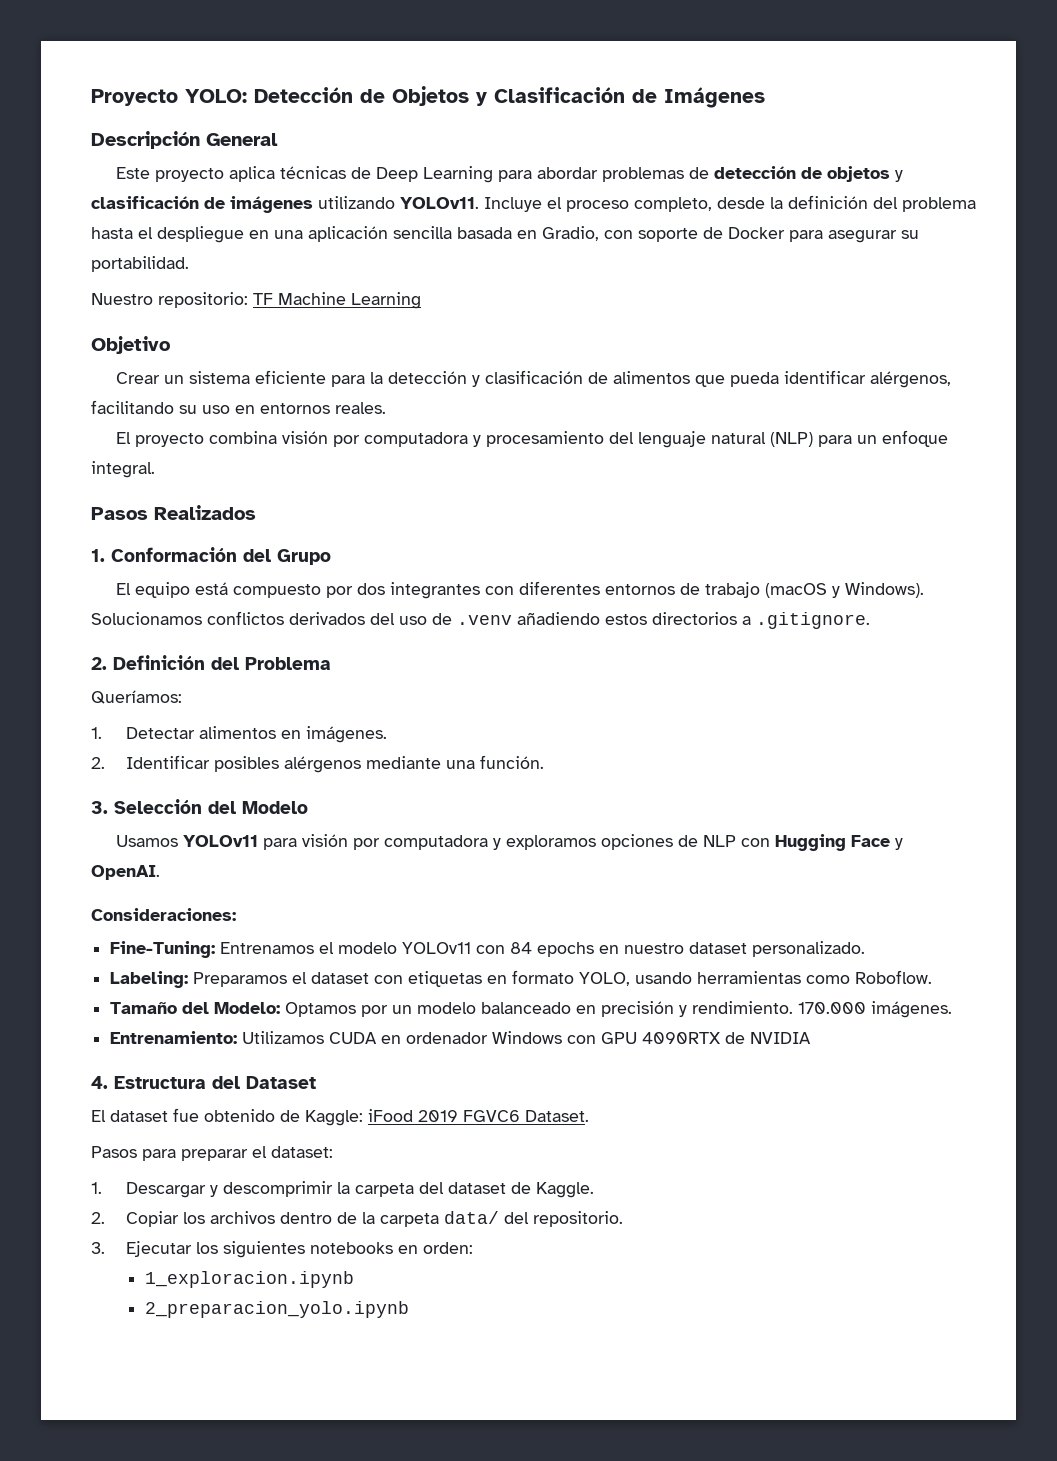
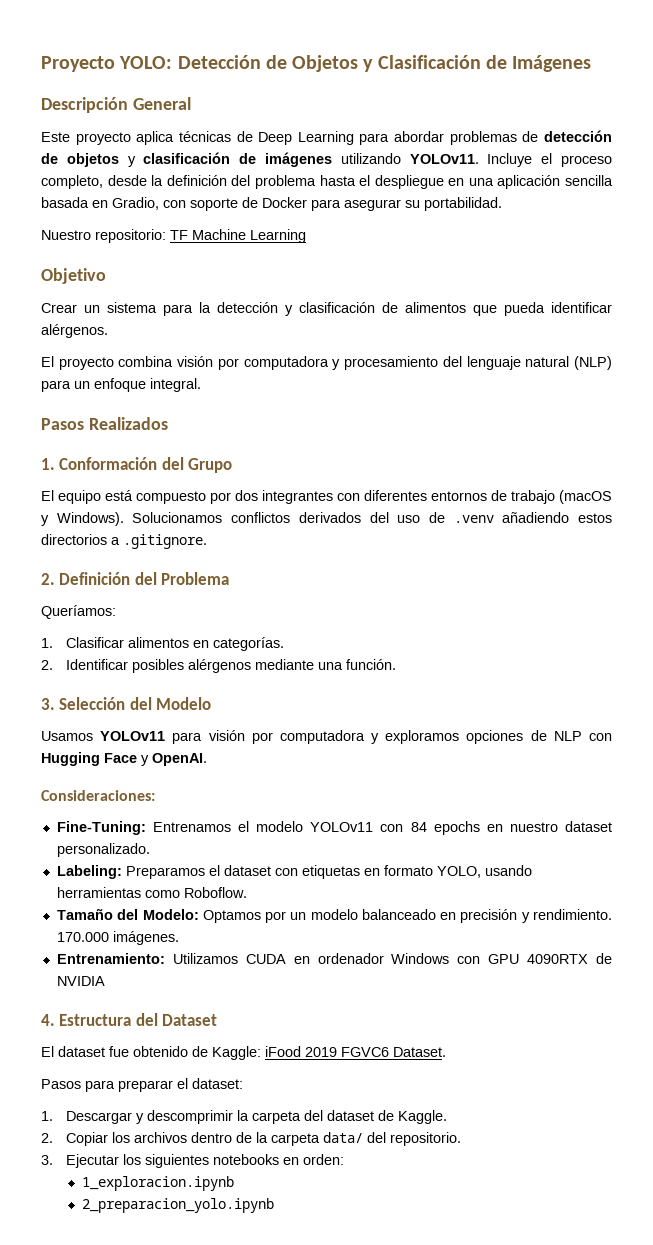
- Crear un sistema eficiente para la detección y clasificación de alimentos que pueda identificar alérgenos, facilitando su uso en entornos reales.
+ Crear un sistema para la detección y clasificación de alimentos que pueda identificar alérgenos.
- 1. Detectar alimentos en imágenes.
+ 1. Clasificar alimentos en categorías.

